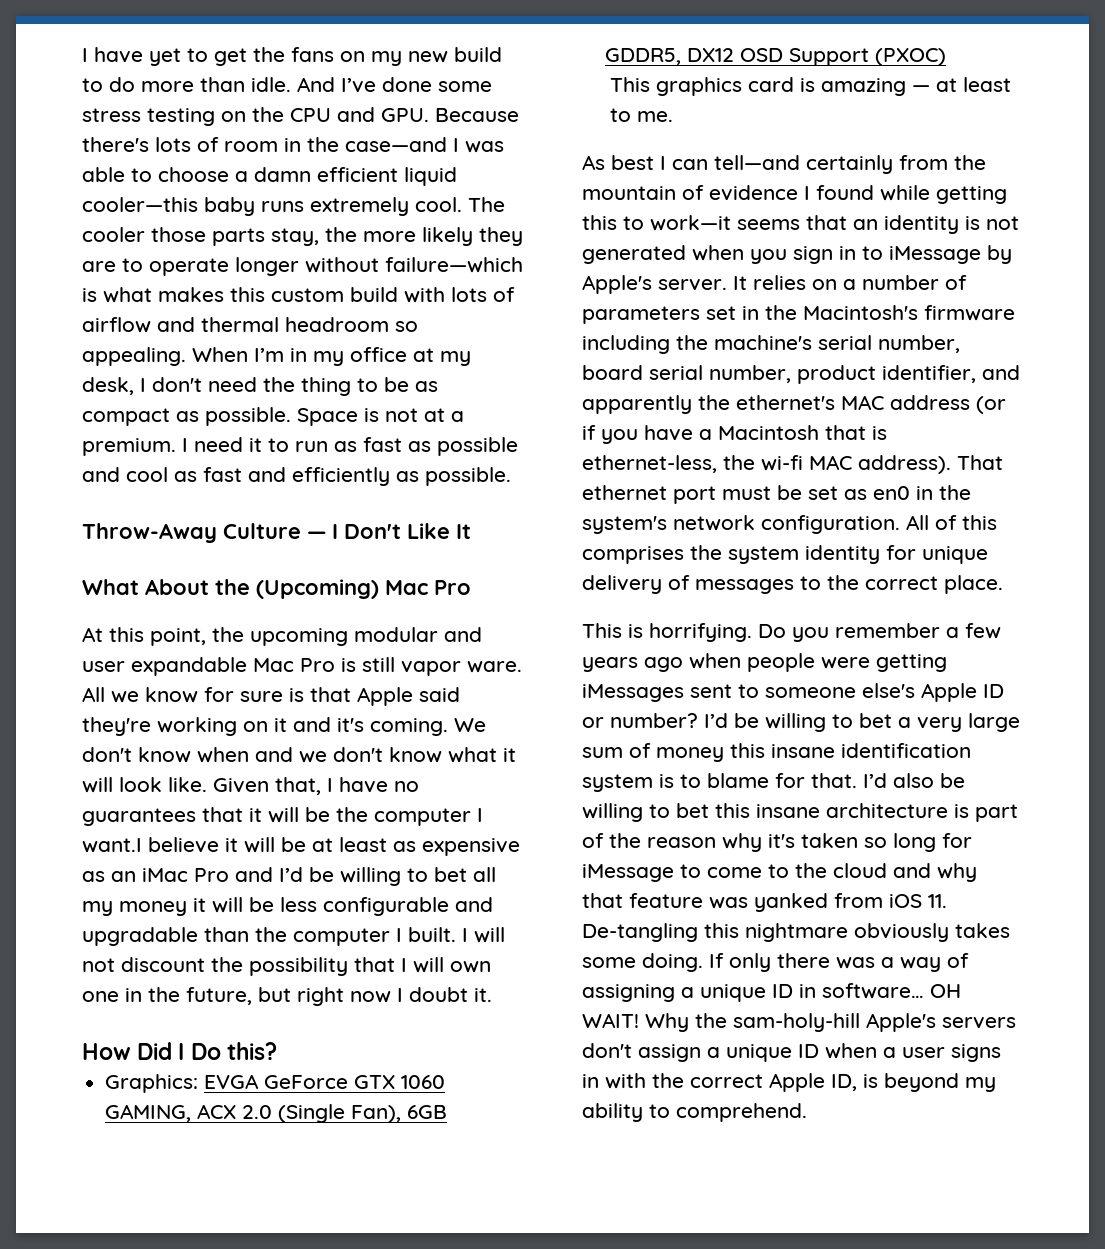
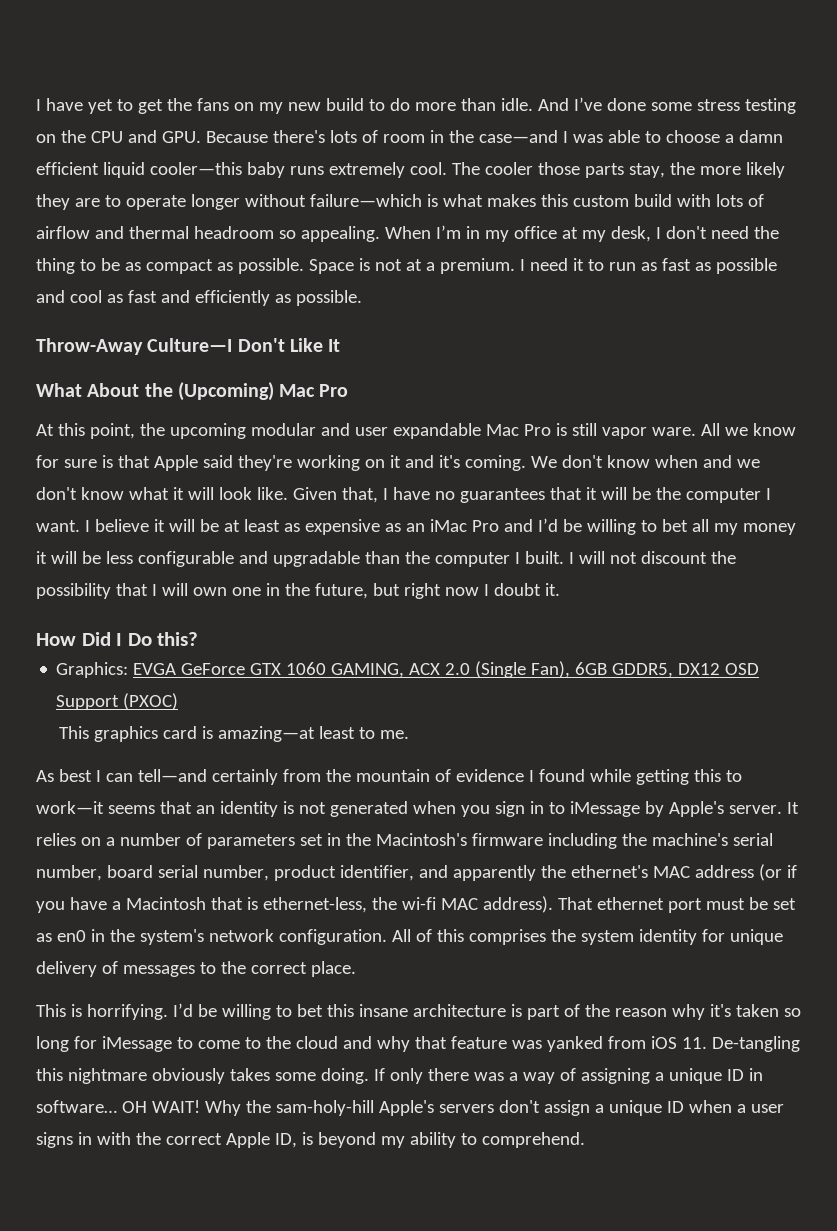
- Throw-Away Culture — I Don't Like It
+ Throw-Away Culture—I Don't Like It
- Given that, I have no guarantees that it will be the computer I want.I believe it will be at least as expensive as an iMac Pro and I’d be willing to bet all my money it will be less configurable and upgradable than the computer I built.
+ Given that, I have no guarantees that it will be the computer I want. I believe it will be at least as expensive as an iMac Pro and I’d be willing to bet all my money it will be less configurable and upgradable than the computer I built.
- This graphics card is amazing — at least to me.
+ This graphics card is amazing—at least to me.
- Do you remember a few years ago when people were getting iMessages sent to someone else's Apple ID or number? I’d be willing to bet a very large sum of money this insane identification system is to blame for that. I’d also be willing to bet this insane architecture is part of the reason why it's taken so long for iMessage to come to the cloud and why that feature was yanked from iOS 11. De-tangling this nightmare obviously takes some doing.
+ I’d be willing to bet this insane architecture is part of the reason why it's taken so long for iMessage to come to the cloud and why that feature was yanked from iOS 11. De-tangling this nightmare obviously takes some doing.

